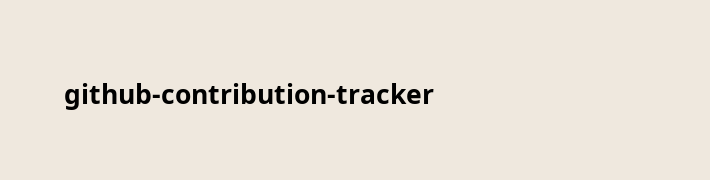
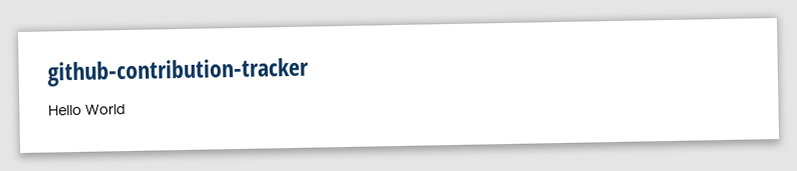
+ Hello World

